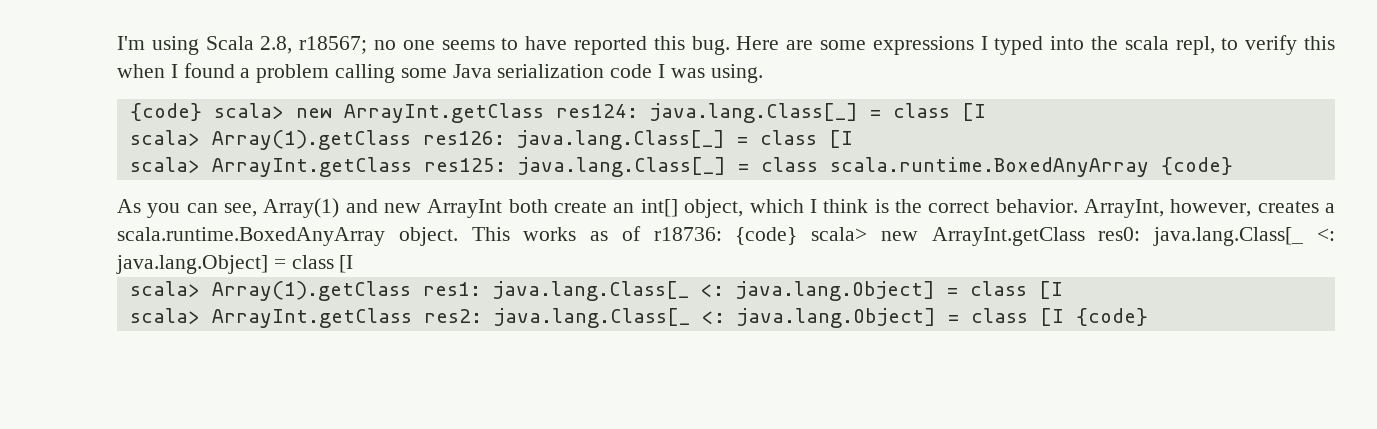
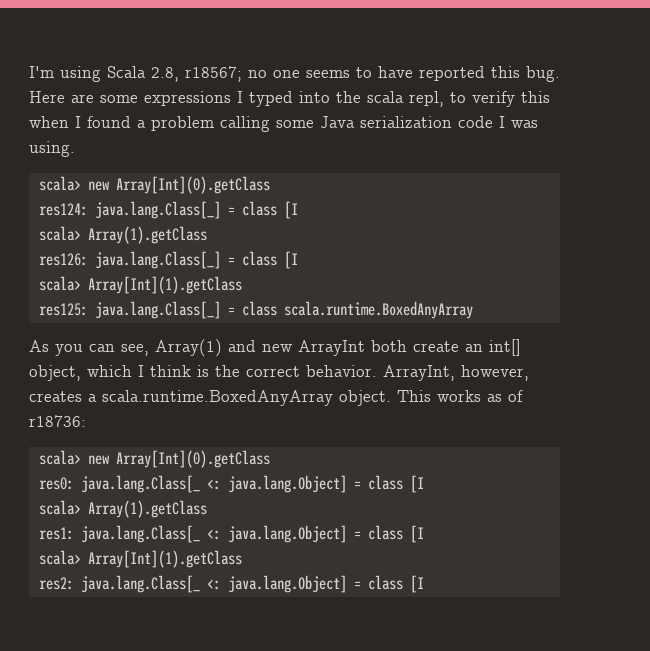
  Here are some expressions I typed into the scala repl, to verify this when I found a problem calling some Java serialization code I was using.
- {code} scala> new ArrayInt.getClass res124: java.lang.Class[_] = class [I
- scala> Array(1).getClass res126: java.lang.Class[_] = class [I
- scala> ArrayInt.getClass res125: java.lang.Class[_] = class scala.runtime.BoxedAnyArray {code}
+ scala> new Array[Int](0).getClass
+ res124: java.lang.Class[_] = class [I
+ scala> Array(1).getClass
+ res126: java.lang.Class[_] = class [I
+ scala> Array[Int](1).getClass
+ res125: java.lang.Class[_] = class scala.runtime.BoxedAnyArray
- This works as of r18736: {code} scala> new ArrayInt.getClass res0: java.lang.Class[_ <: java.lang.Object] = class [I
- scala> Array(1).getClass res1: java.lang.Class[_ <: java.lang.Object] = class [I
- scala> ArrayInt.getClass res2: java.lang.Class[_ <: java.lang.Object] = class [I {code}
+ This works as of r18736:
+ scala> new Array[Int](0).getClass
+ res0: java.lang.Class[_ <: java.lang.Object] = class [I
+ scala> Array(1).getClass
+ res1: java.lang.Class[_ <: java.lang.Object] = class [I
+ scala> Array[Int](1).getClass
+ res2: java.lang.Class[_ <: java.lang.Object] = class [I

